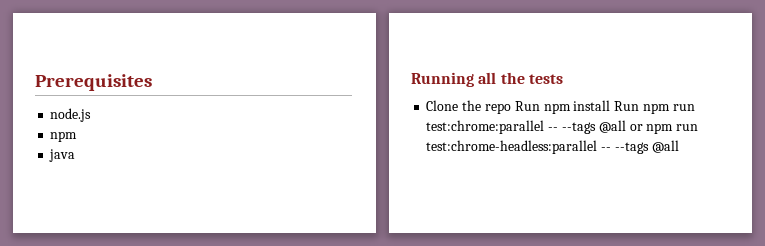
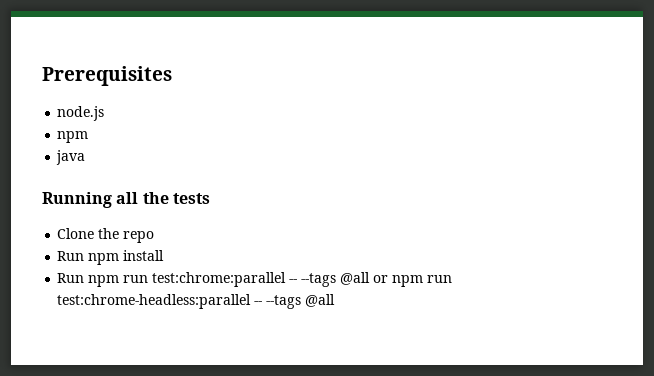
- Clone the repo Run npm install Run npm run test:chrome:parallel -- --tags @all or npm run test:chrome-headless:parallel -- --tags @all
+ Clone the repo
+ Run npm install
+ Run npm run test:chrome:parallel -- --tags @all or npm run test:chrome-headless:parallel -- --tags @all

